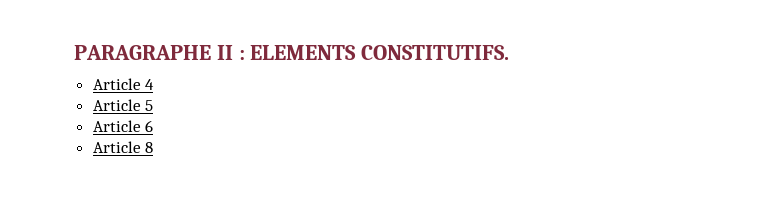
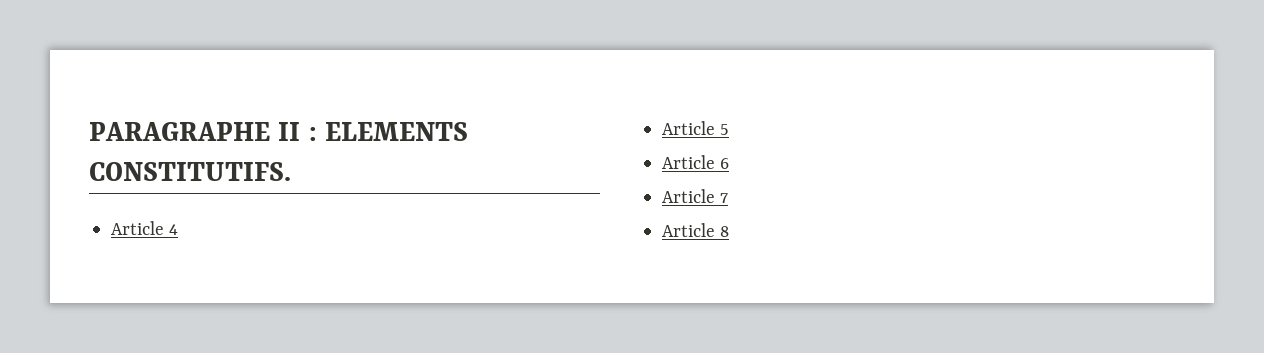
+ Article 7

